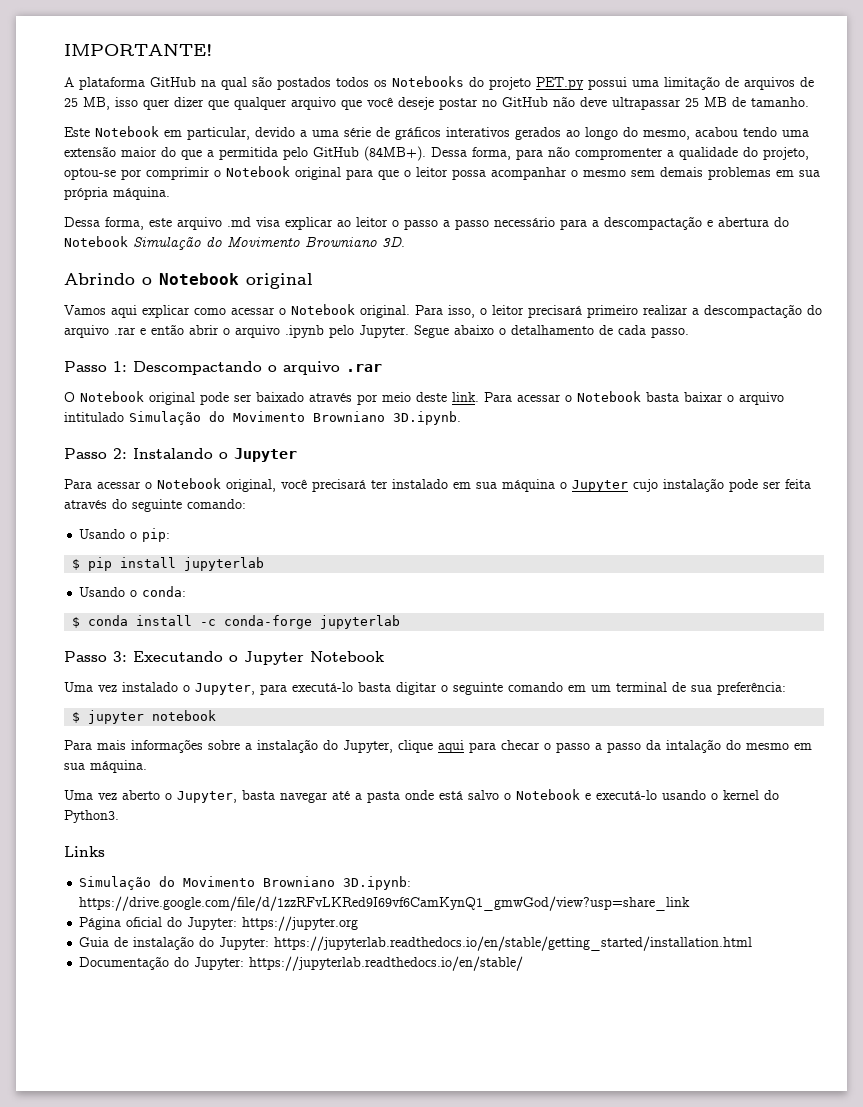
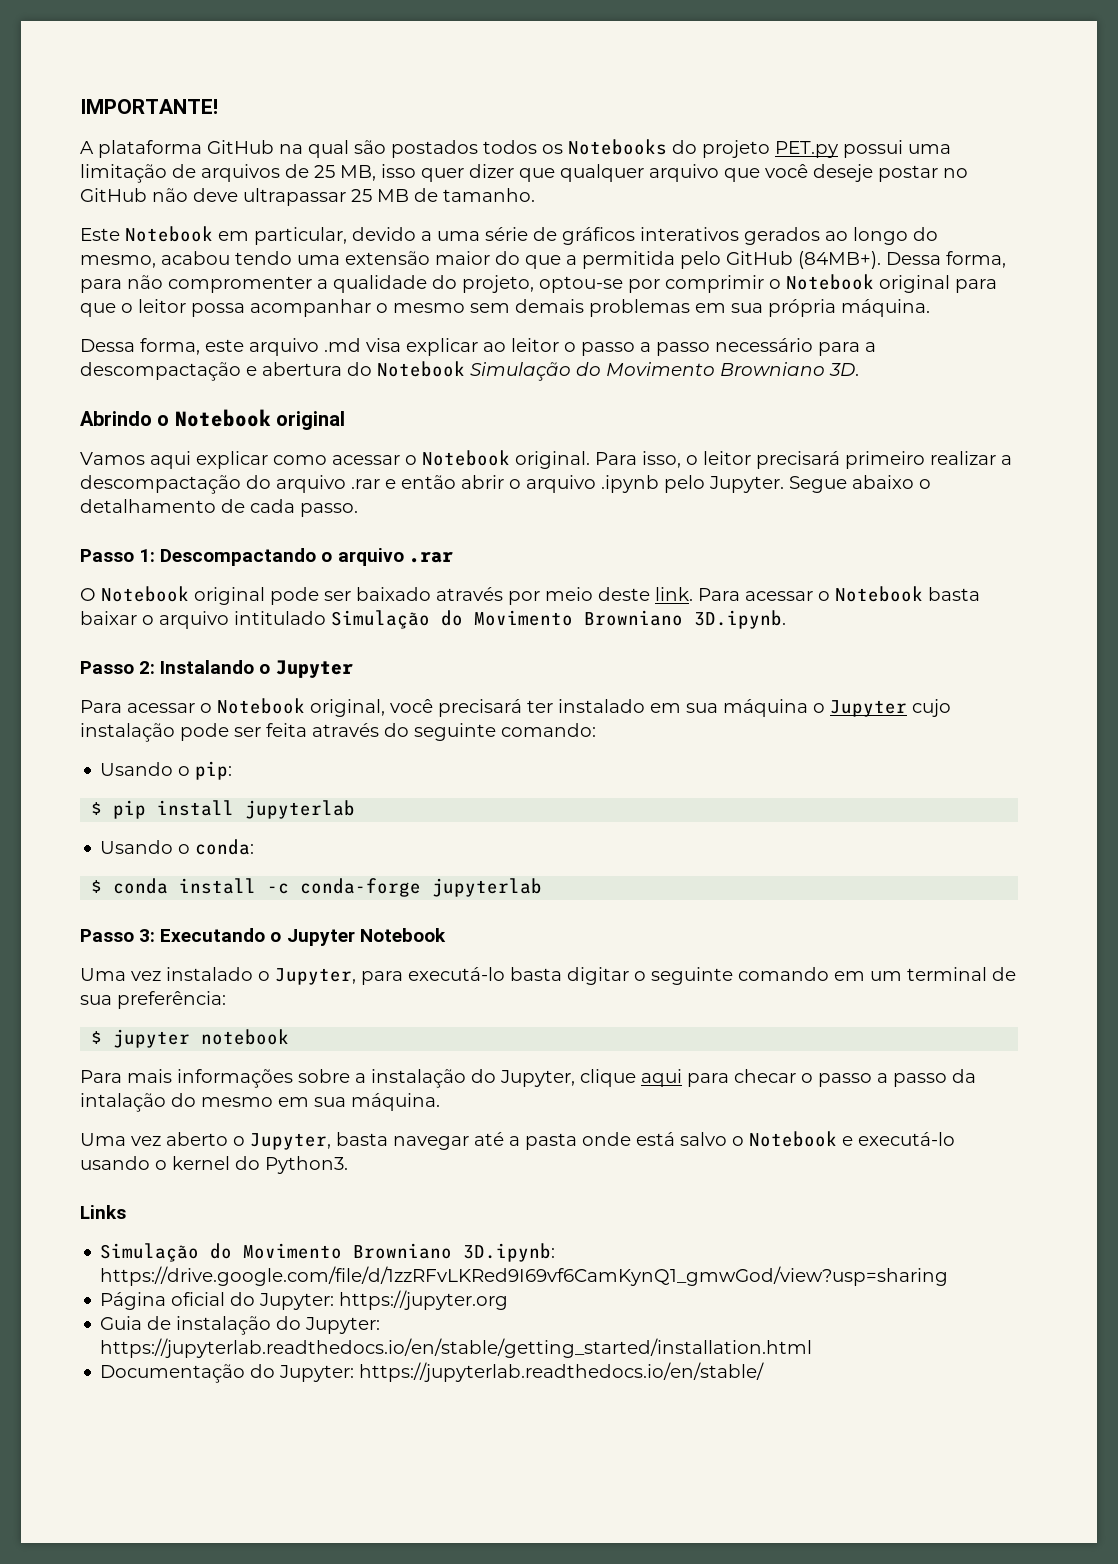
- Simulação do Movimento Browniano 3D.ipynb: https://drive.google.com/file/d/1zzRFvLKRed9I69vf6CamKynQ1_gmwGod/view?usp=share_link
+ Simulação do Movimento Browniano 3D.ipynb: https://drive.google.com/file/d/1zzRFvLKRed9I69vf6CamKynQ1_gmwGod/view?usp=sharing

